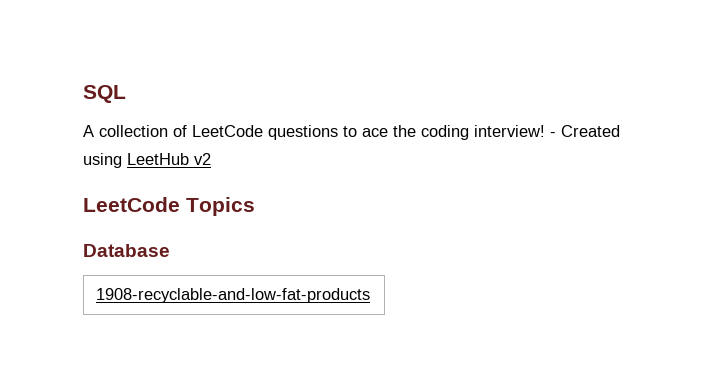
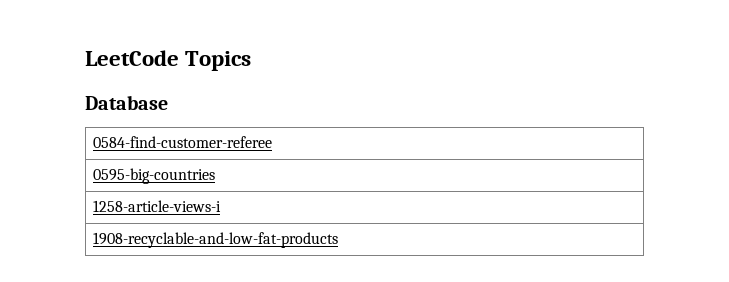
- SQL
- A collection of LeetCode questions to ace the coding interview! - Created using LeetHub v2
+ 0584-find-customer-referee
+ 0595-big-countries
+ 1258-article-views-i

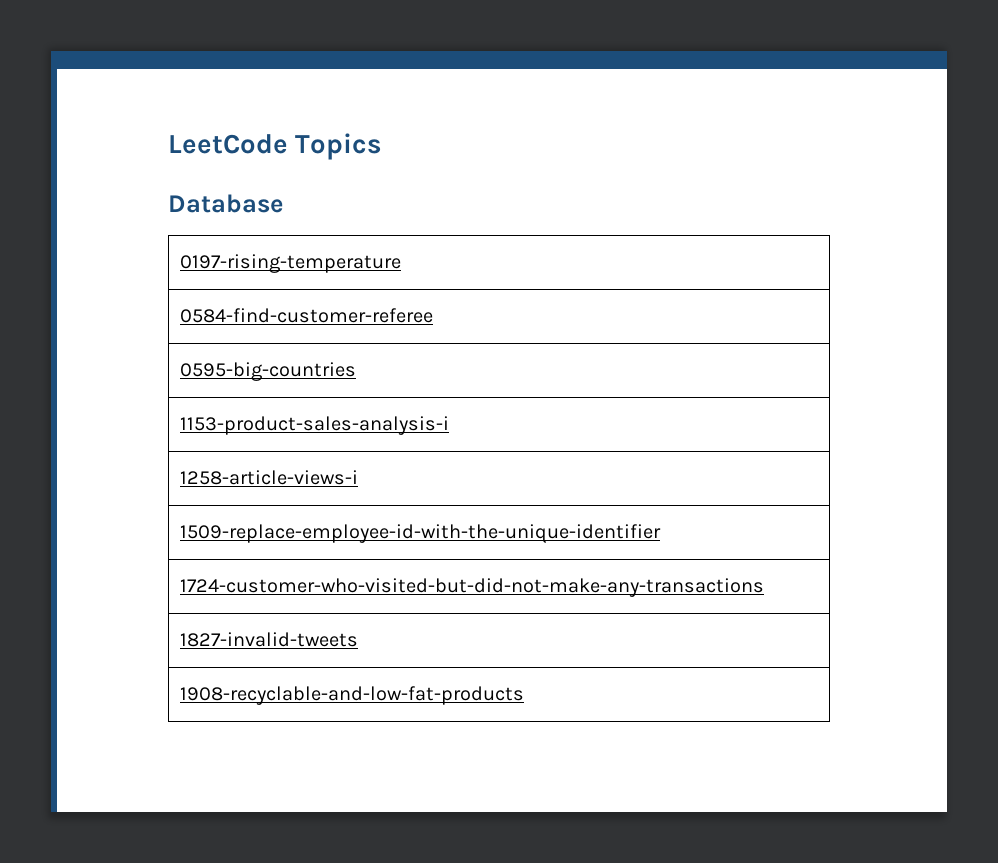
+ 0197-rising-temperature
+ 1153-product-sales-analysis-i
+ 1509-replace-employee-id-with-the-unique-identifier
+ 1724-customer-who-visited-but-did-not-make-any-transactions
+ 1827-invalid-tweets

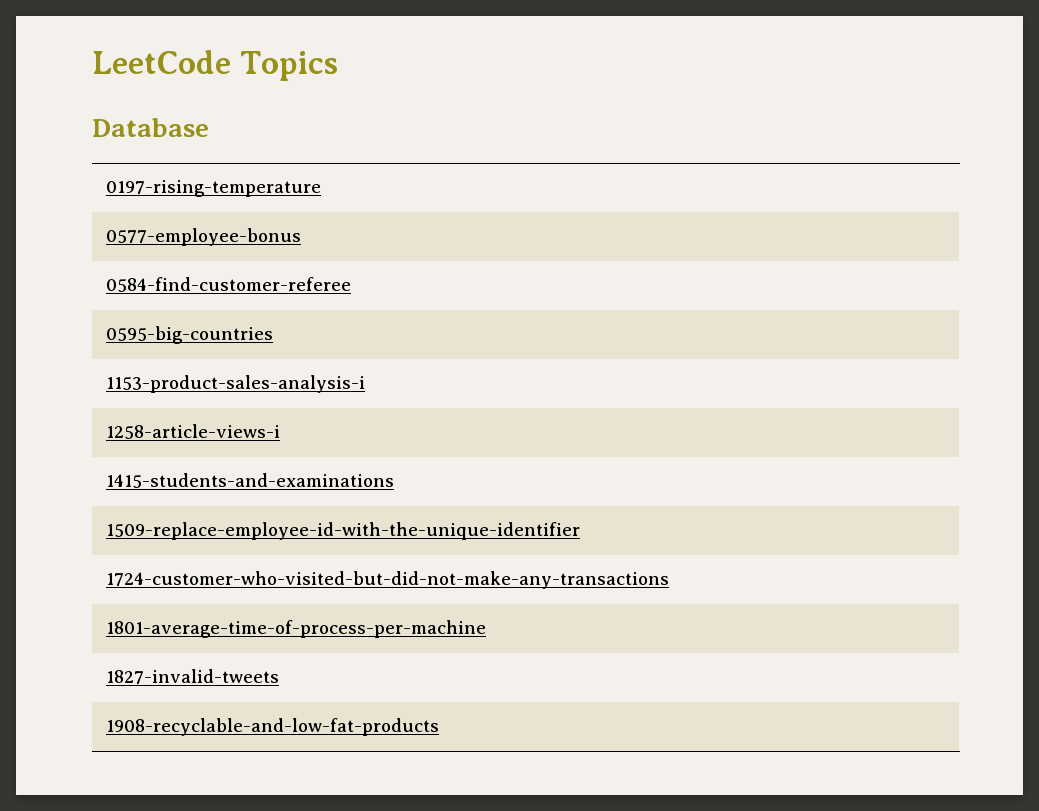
+ 0577-employee-bonus
+ 1415-students-and-examinations
+ 1801-average-time-of-process-per-machine

